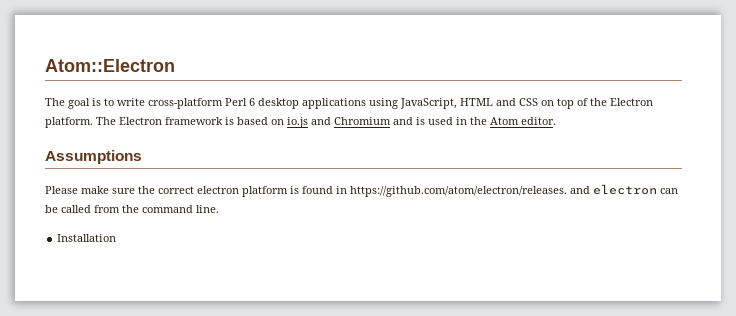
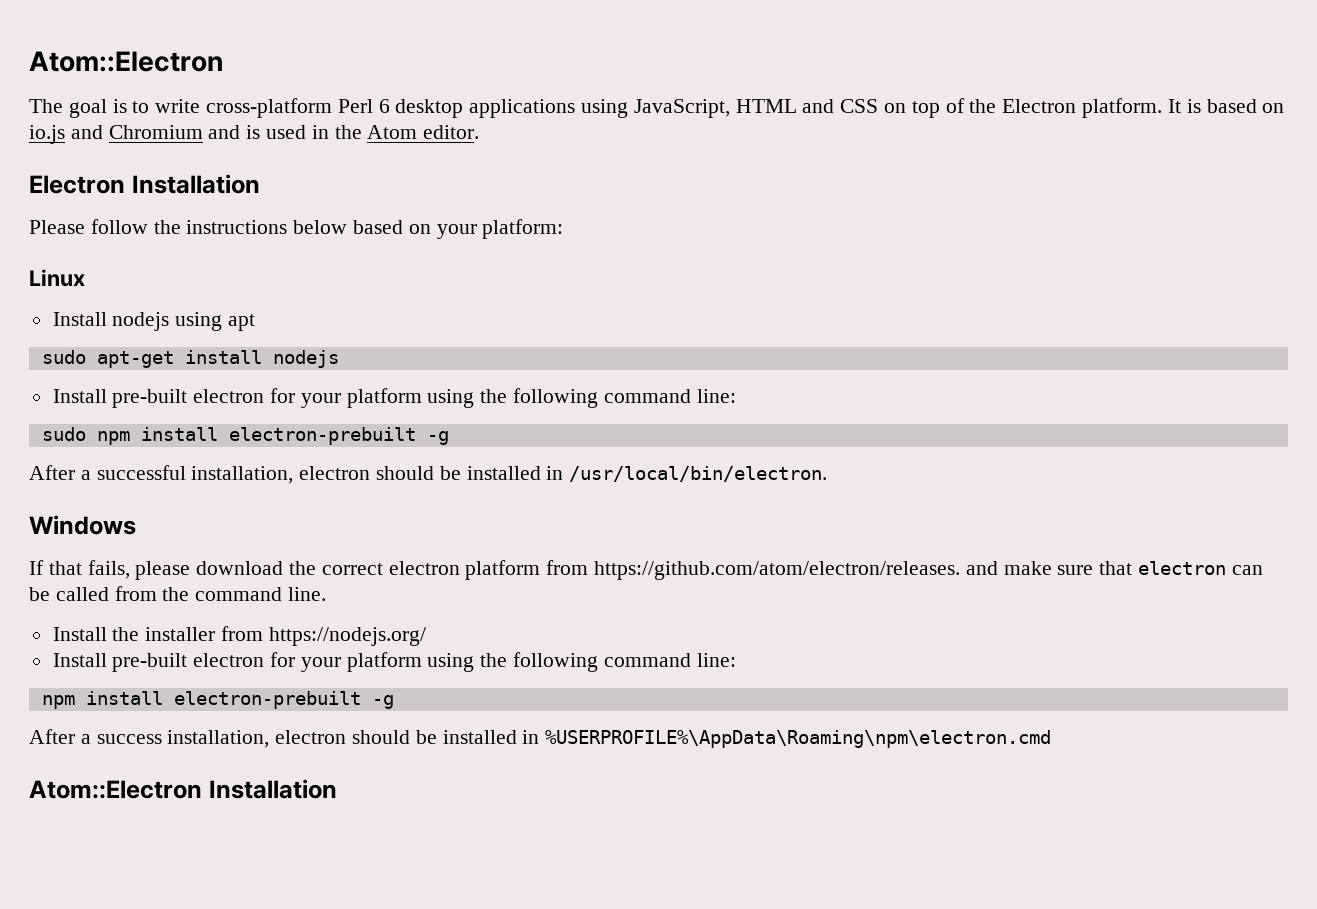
- The Electron framework is based on io.js and Chromium and is used in the Atom editor.
+ It is based on io.js and Chromium and is used in the Atom editor.
- Assumptions
+ Electron Installation
- Please make sure the correct electron platform is found in https://github.com/atom/electron/releases. and electron can be called from the command line.
+ Please follow the instructions below based on your platform:
+ Linux
+ Install nodejs using apt
+ sudo apt-get install nodejs
+ Install pre-built electron for your platform using the following command line:
+ sudo npm install electron-prebuilt -g
+ After a successful installation, electron should be installed in /usr/local/bin/electron.
+ Windows
+ If that fails, please download the correct electron platform from https://github.com/atom/electron/releases. and make sure that electron can be called from the command line.
- Installation
+ Install the installer from https://nodejs.org/
+ Install pre-built electron for your platform using the following command line:
+ npm install electron-prebuilt -g
+ After a success installation, electron should be installed in %USERPROFILE%\AppData\Roaming\npm\electron.cmd
+ Atom::Electron Installation

